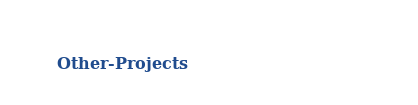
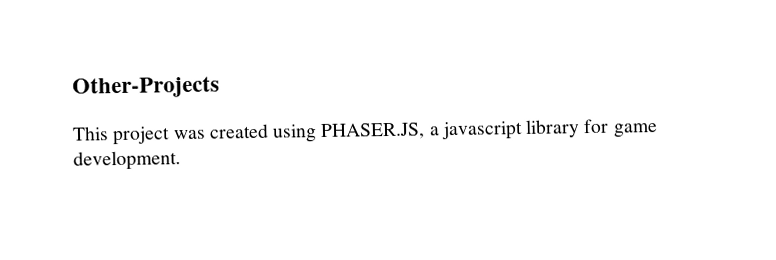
+ This project was created using PHASER.JS, a javascript library for game development.

